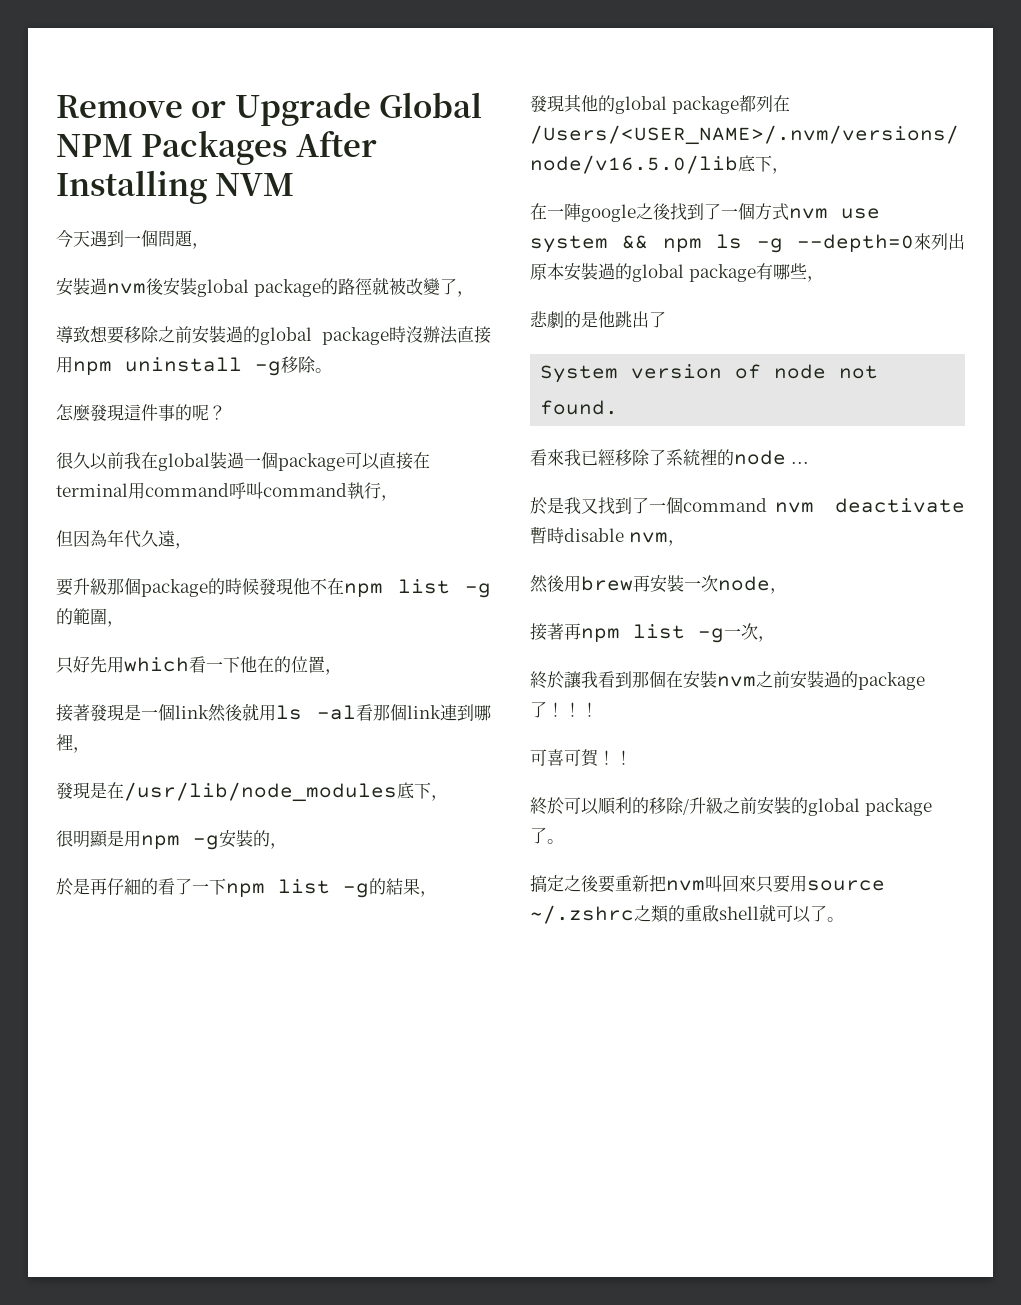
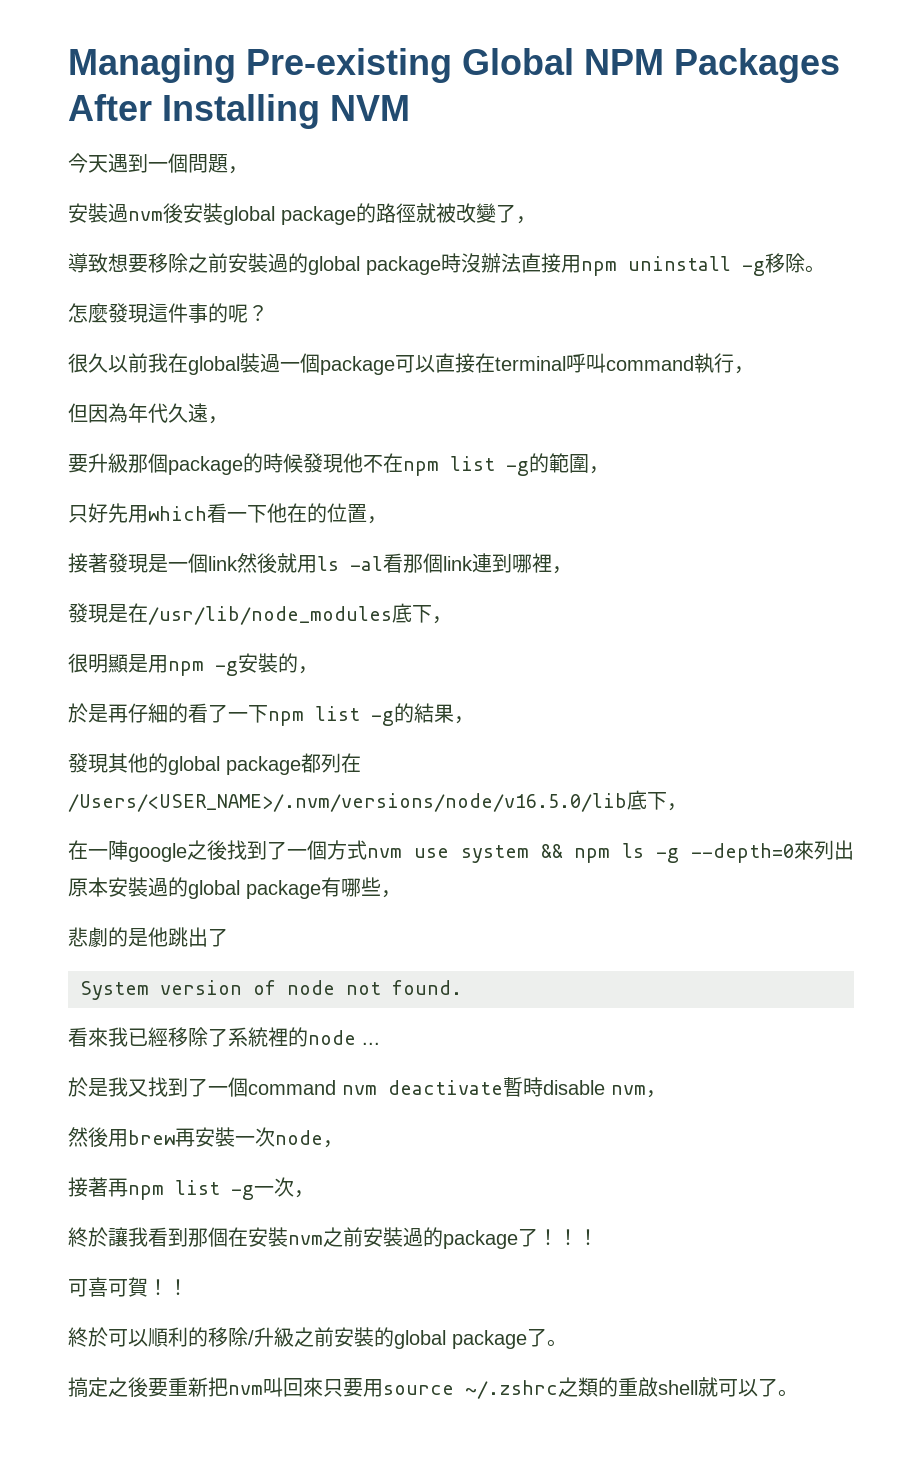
- Remove or Upgrade Global NPM Packages After Installing NVM
+ Managing Pre-existing Global NPM Packages After Installing NVM
- 很久以前我在global裝過一個package可以直接在terminal用command呼叫command執行，
+ 很久以前我在global裝過一個package可以直接在terminal呼叫command執行，

